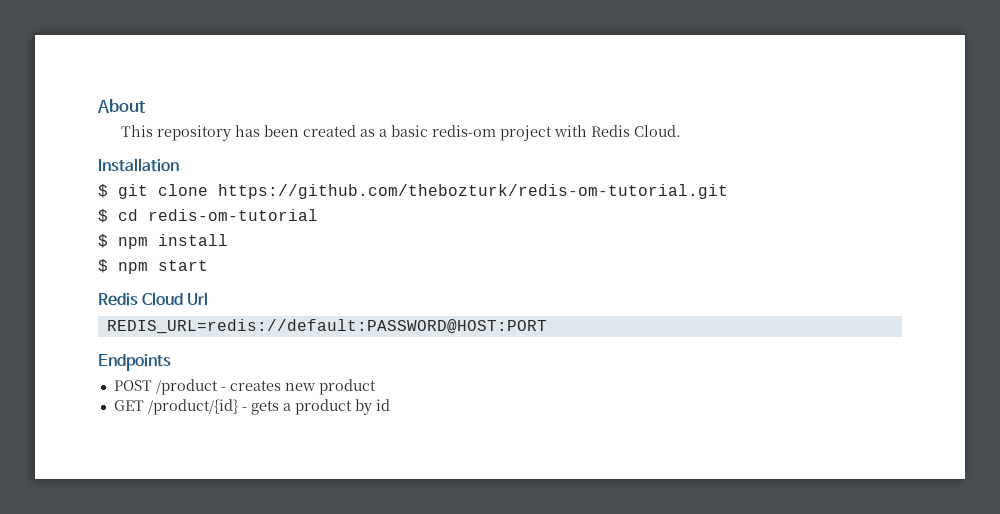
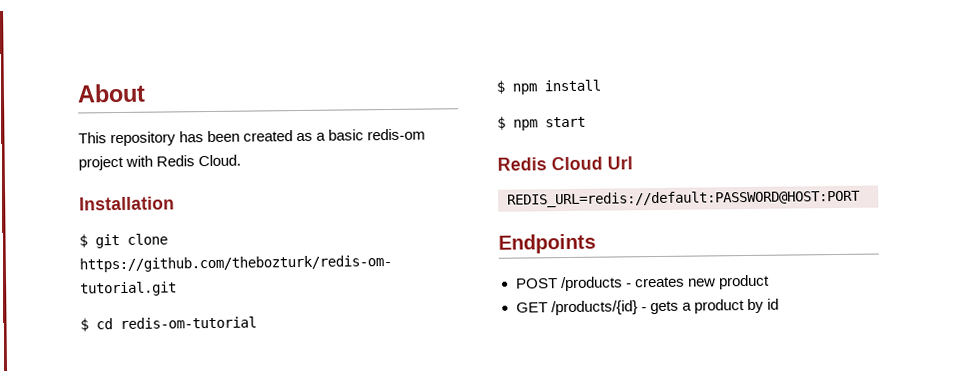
- POST /product - creates new product
+ POST /products - creates new product
- GET /product/{id} - gets a product by id
+ GET /products/{id} - gets a product by id

